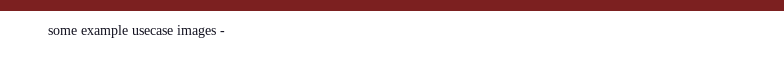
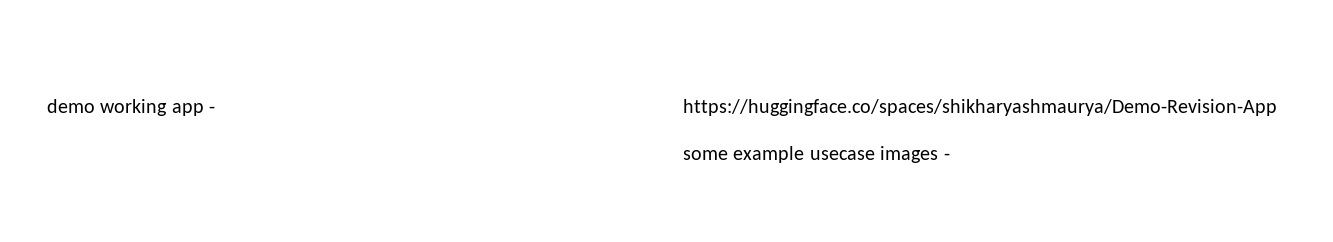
+ demo working app - https://huggingface.co/spaces/shikharyashmaurya/Demo-Revision-App

